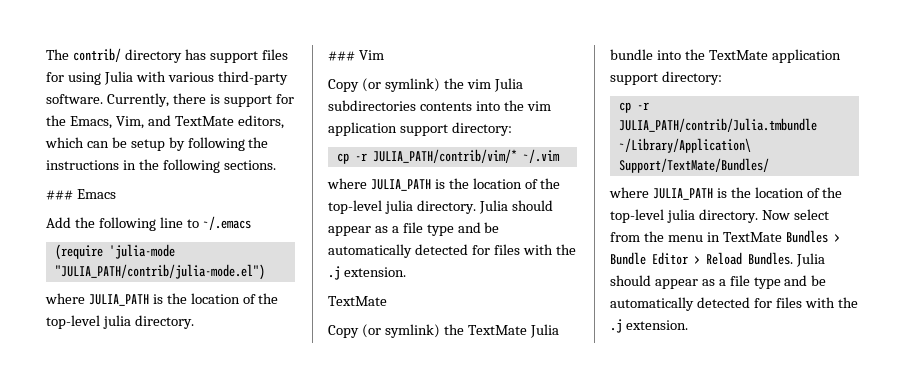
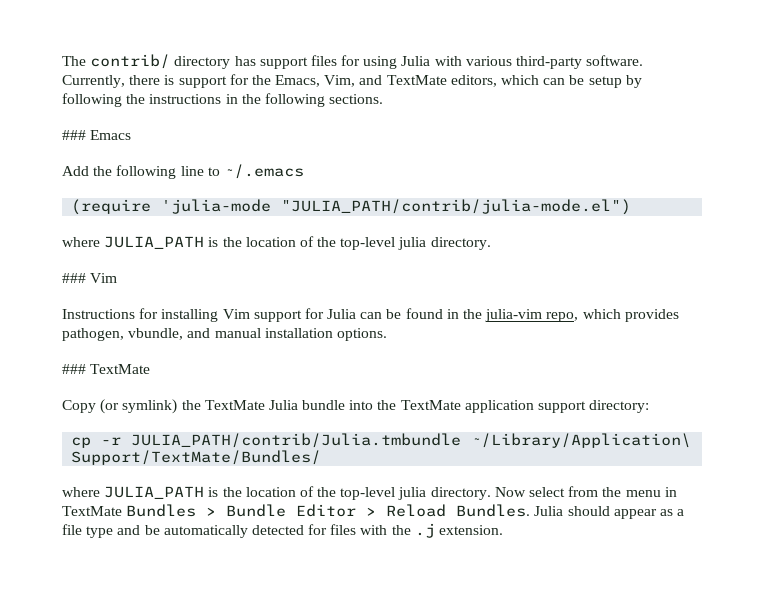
- Copy (or symlink) the vim Julia subdirectories contents into the vim application support directory:
- cp -r JULIA_PATH/contrib/vim/* ~/.vim
- where JULIA_PATH is the location of the top-level julia directory. Julia should appear as a file type and be automatically detected for files with the .j extension.
- TextMate
+ Instructions for installing Vim support for Julia can be found in the julia-vim repo, which provides pathogen, vbundle, and manual installation options.
+ ### TextMate

